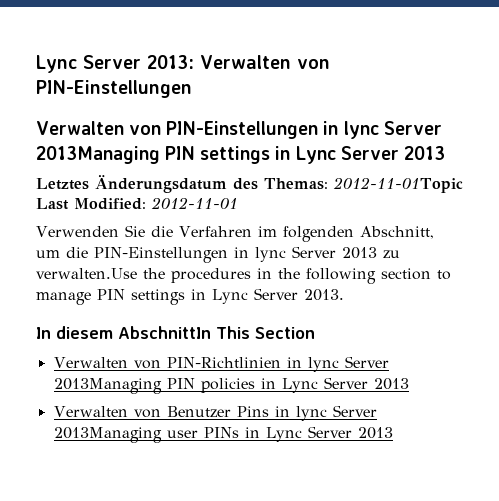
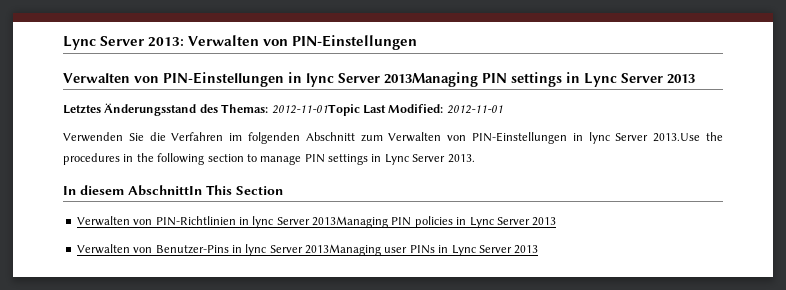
- Letztes Änderungsdatum des Themas: 2012-11-01Topic Last Modified: 2012-11-01
+ Letztes Änderungsstand des Themas: 2012-11-01Topic Last Modified: 2012-11-01
- Verwenden Sie die Verfahren im folgenden Abschnitt, um die PIN-Einstellungen in lync Server 2013 zu verwalten.Use the procedures in the following section to manage PIN settings in Lync Server 2013.
+ Verwenden Sie die Verfahren im folgenden Abschnitt zum Verwalten von PIN-Einstellungen in lync Server 2013.Use the procedures in the following section to manage PIN settings in Lync Server 2013.
- Verwalten von Benutzer Pins in lync Server 2013Managing user PINs in Lync Server 2013
+ Verwalten von Benutzer-Pins in lync Server 2013Managing user PINs in Lync Server 2013

